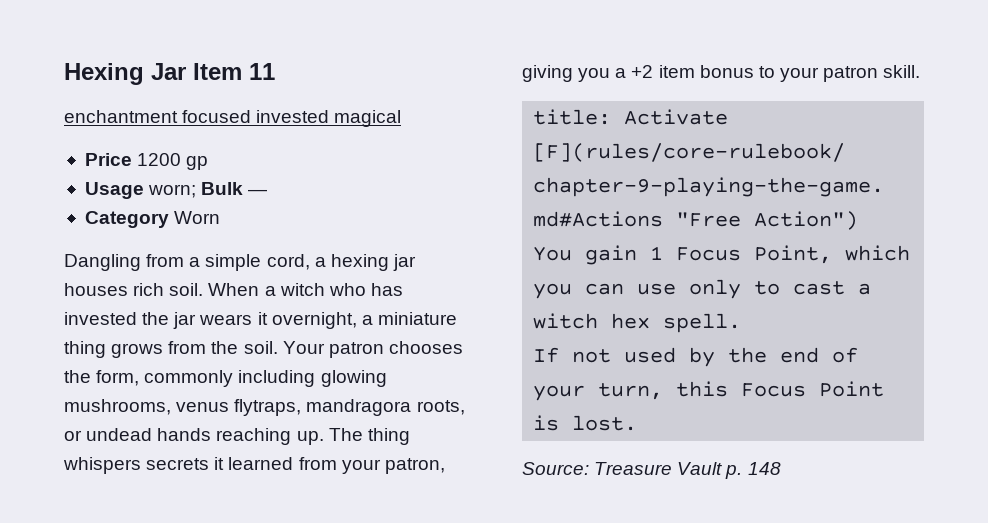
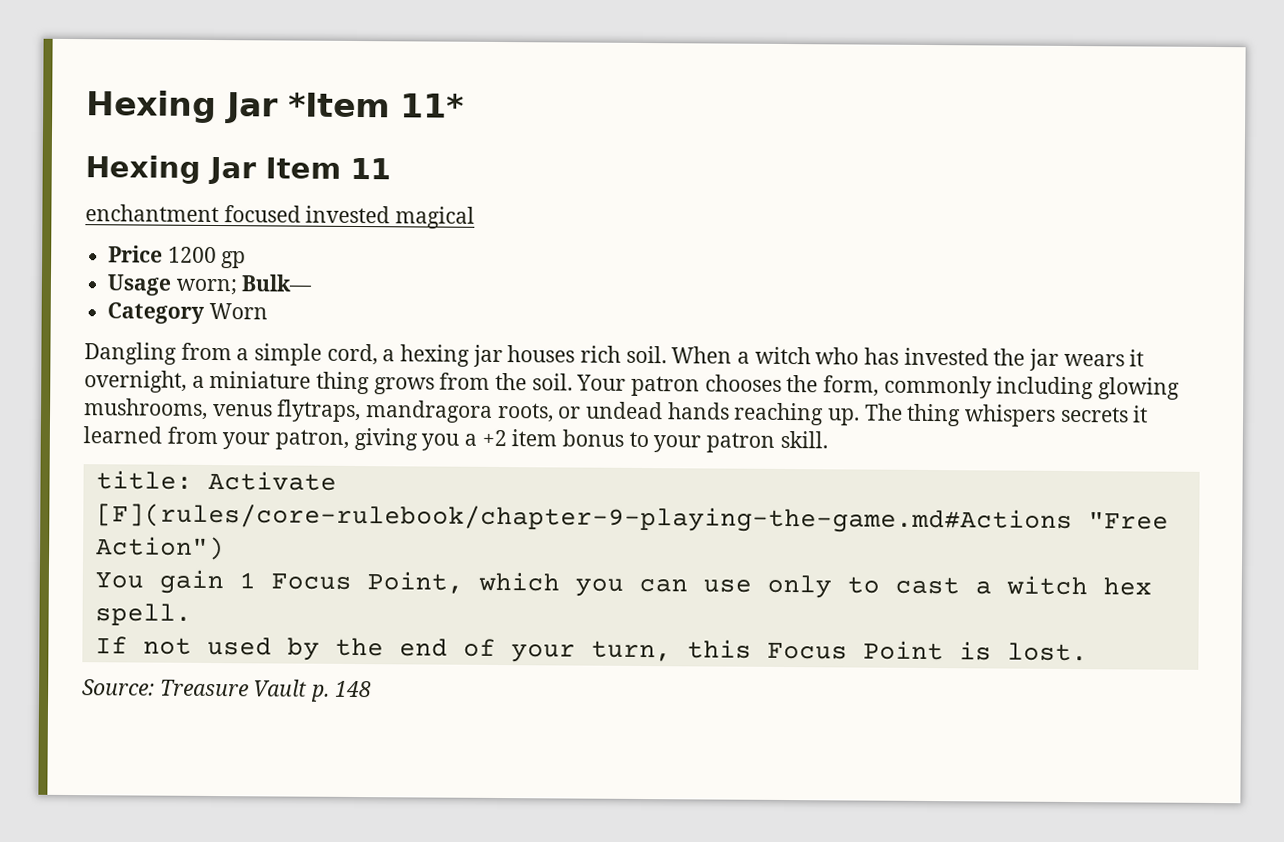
+ Hexing Jar *Item 11*
- Usage worn; Bulk —
+ Usage worn; Bulk—

